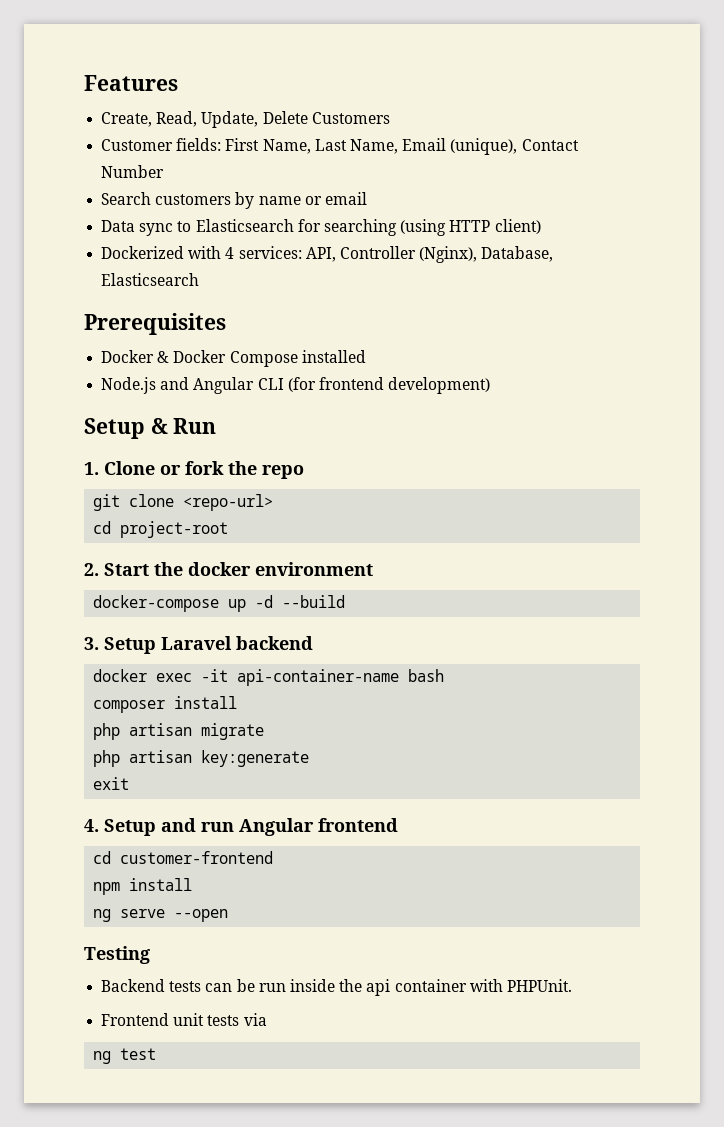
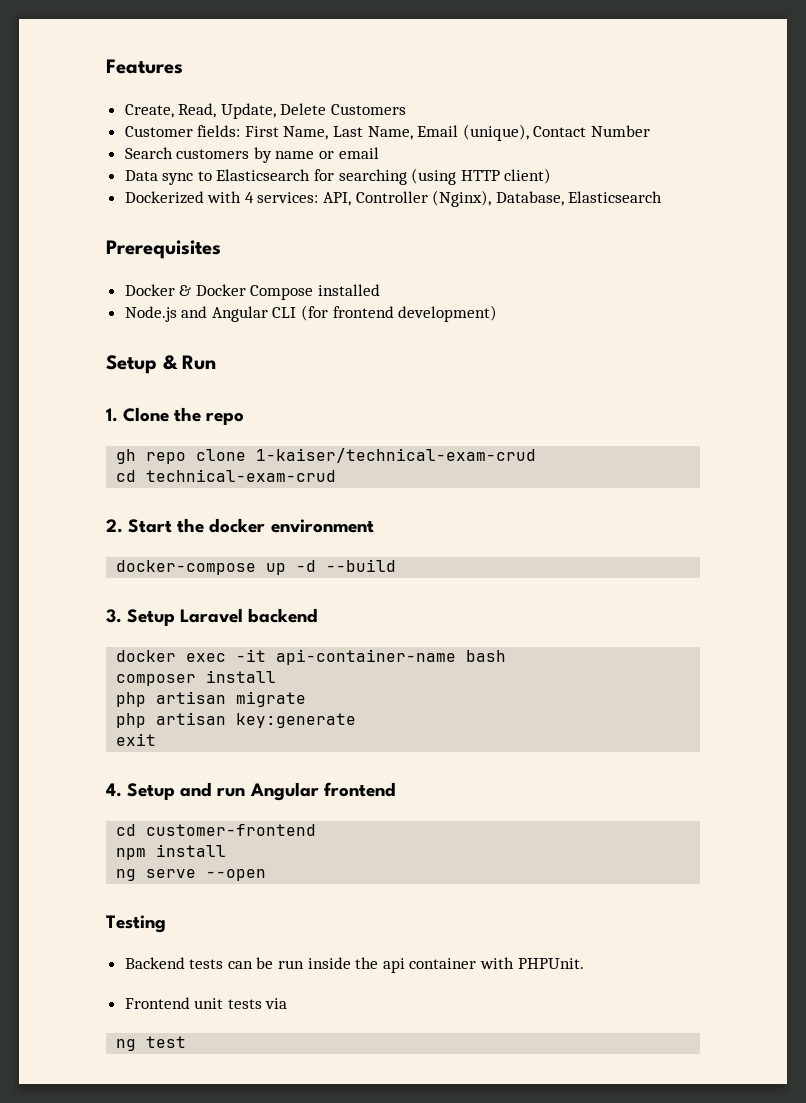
- 1. Clone or fork the repo
+ 1. Clone the repo
- git clone <repo-url>
- cd project-root
+ gh repo clone 1-kaiser/technical-exam-crud
+ cd technical-exam-crud

